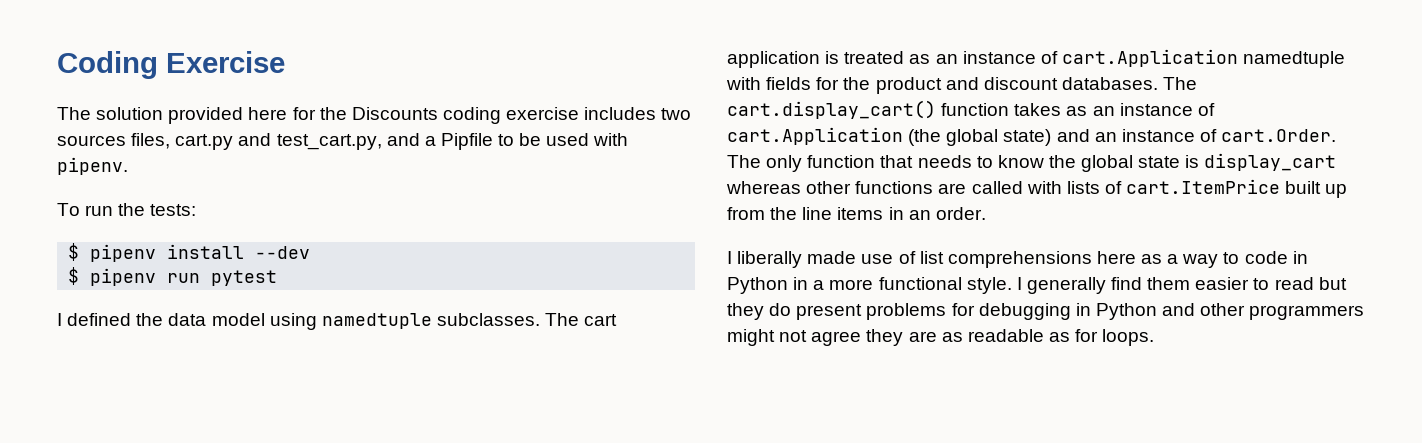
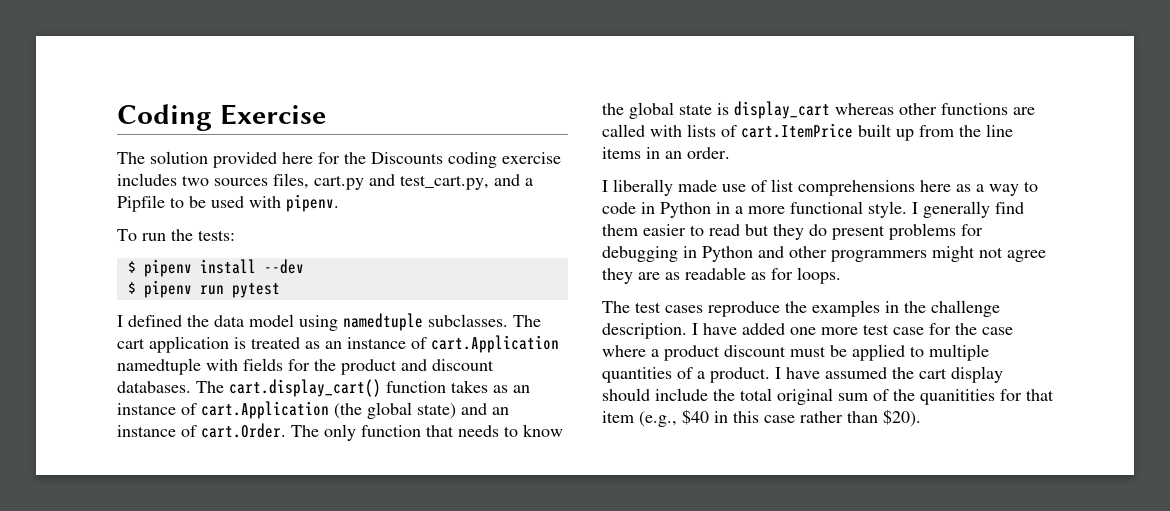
+ The test cases reproduce the examples in the challenge description. I have added one more test case for the case where a product discount must be applied to multiple quantities of a product. I have assumed the cart display should include the total original sum of the quanitities for that item (e.g., $40 in this case rather than $20).

